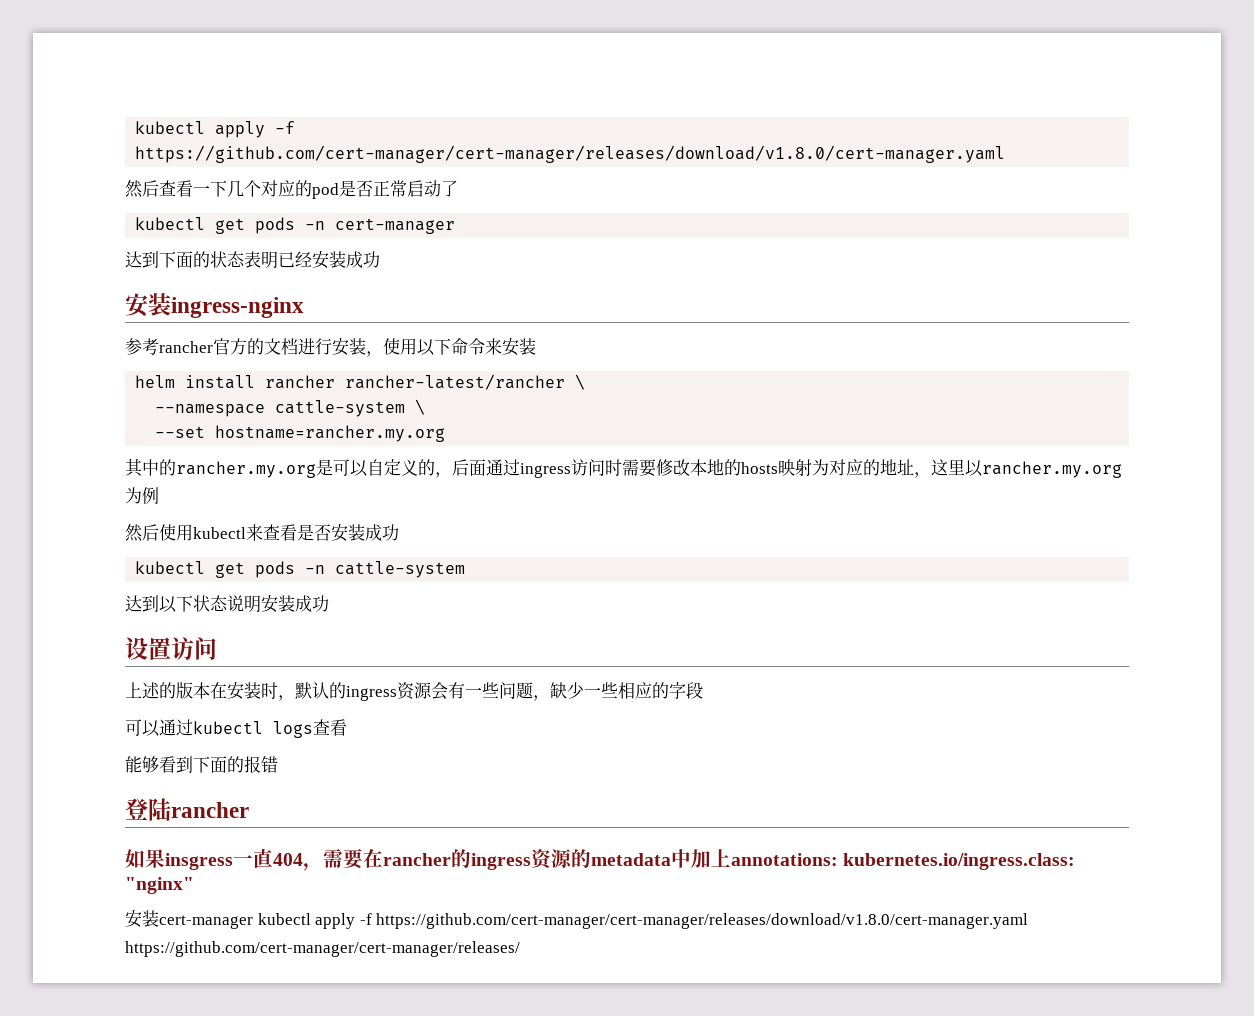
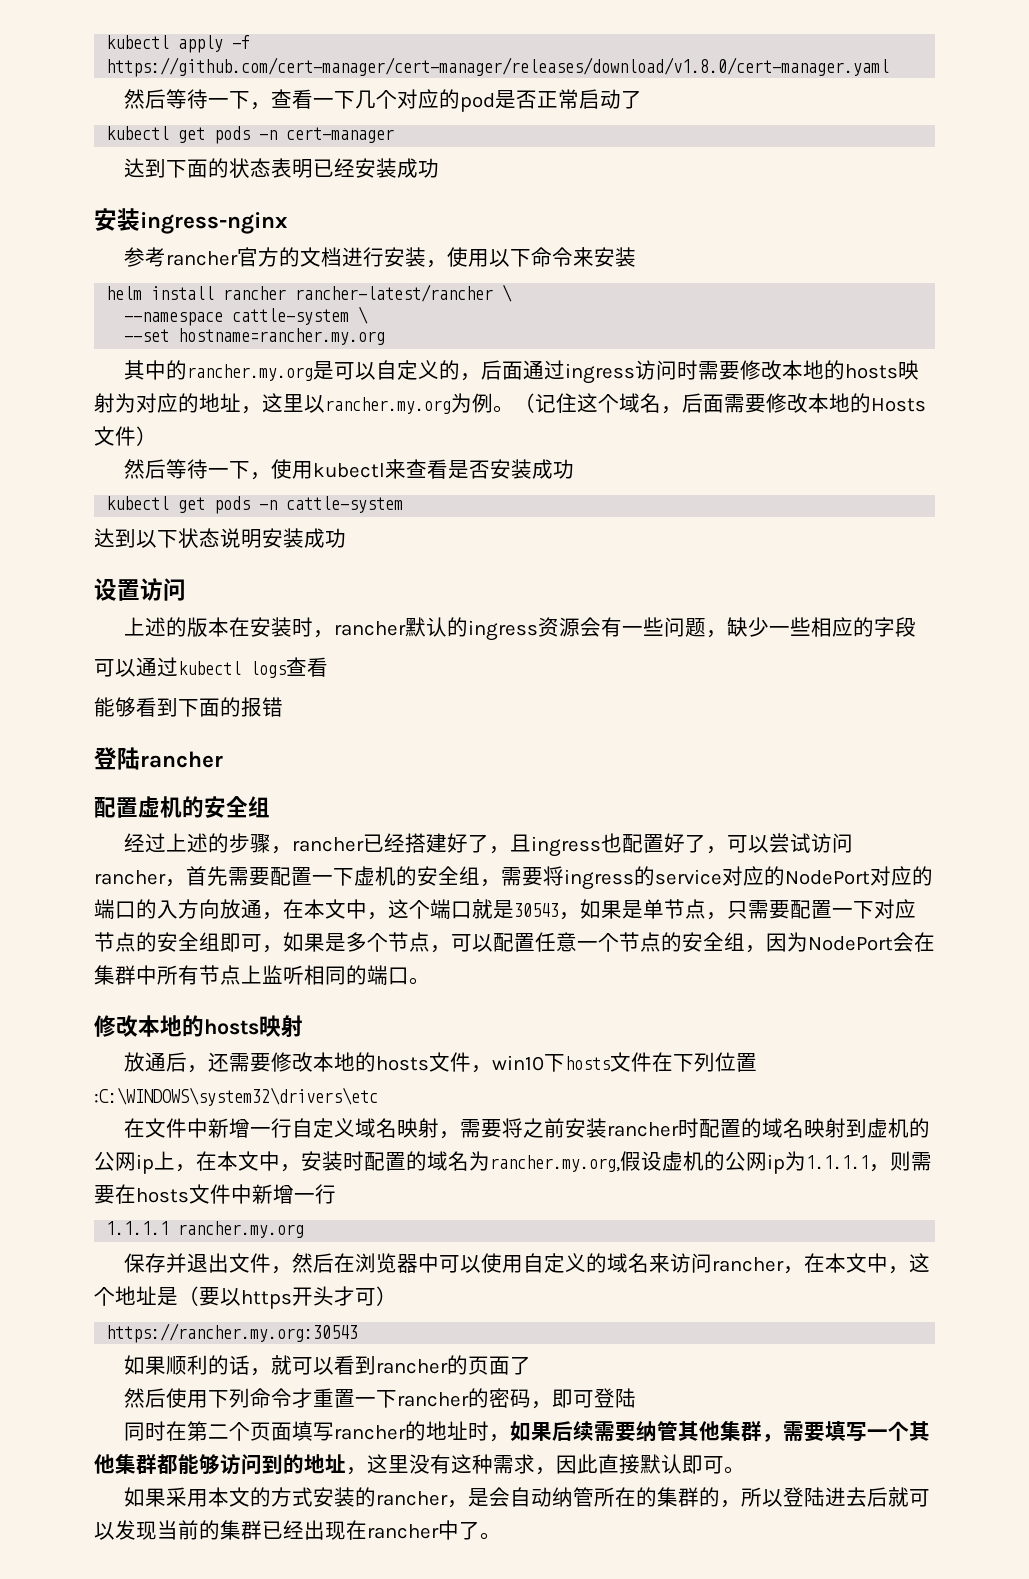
- 然后查看一下几个对应的pod是否正常启动了
+ 然后等待一下，查看一下几个对应的pod是否正常启动了
- 其中的rancher.my.org是可以自定义的，后面通过ingress访问时需要修改本地的hosts映射为对应的地址，这里以rancher.my.org为例
- 然后使用kubectl来查看是否安装成功
+ 其中的rancher.my.org是可以自定义的，后面通过ingress访问时需要修改本地的hosts映射为对应的地址，这里以rancher.my.org为例。（记住这个域名，后面需要修改本地的Hosts文件）
+ 然后等待一下，使用kubectl来查看是否安装成功
- 上述的版本在安装时，默认的ingress资源会有一些问题，缺少一些相应的字段
+ 上述的版本在安装时，rancher默认的ingress资源会有一些问题，缺少一些相应的字段
- 如果insgress一直404，需要在rancher的ingress资源的metadata中加上annotations: kubernetes.io/ingress.class: "nginx"
- 安装cert-manager kubectl apply -f https://github.com/cert-manager/cert-manager/releases/download/v1.8.0/cert-manager.yaml https://github.com/cert-manager/cert-manager/releases/
+ 配置虚机的安全组
+ 经过上述的步骤，rancher已经搭建好了，且ingress也配置好了，可以尝试访问rancher，首先需要配置一下虚机的安全组，需要将ingress的service对应的NodePort对应的端口的入方向放通，在本文中，这个端口就是30543，如果是单节点，只需要配置一下对应节点的安全组即可，如果是多个节点，可以配置任意一个节点的安全组，因为NodePort会在集群中所有节点上监听相同的端口。
+ 修改本地的hosts映射
+ 放通后，还需要修改本地的hosts文件，win10下hosts文件在下列位置:C:\WINDOWS\system32\drivers\etc
+ 在文件中新增一行自定义域名映射，需要将之前安装rancher时配置的域名映射到虚机的公网ip上，在本文中，安装时配置的域名为rancher.my.org,假设虚机的公网ip为1.1.1.1，则需要在hosts文件中新增一行
+ 1.1.1.1 rancher.my.org
+ 保存并退出文件，然后在浏览器中可以使用自定义的域名来访问rancher，在本文中，这个地址是（要以https开头才可）
+ https://rancher.my.org:30543
+ 如果顺利的话，就可以看到rancher的页面了
+ 然后使用下列命令才重置一下rancher的密码，即可登陆
+ 同时在第二个页面填写rancher的地址时，如果后续需要纳管其他集群，需要填写一个其他集群都能够访问到的地址，这里没有这种需求，因此直接默认即可。
+ 如果采用本文的方式安装的rancher，是会自动纳管所在的集群的，所以登陆进去后就可以发现当前的集群已经出现在rancher中了。

